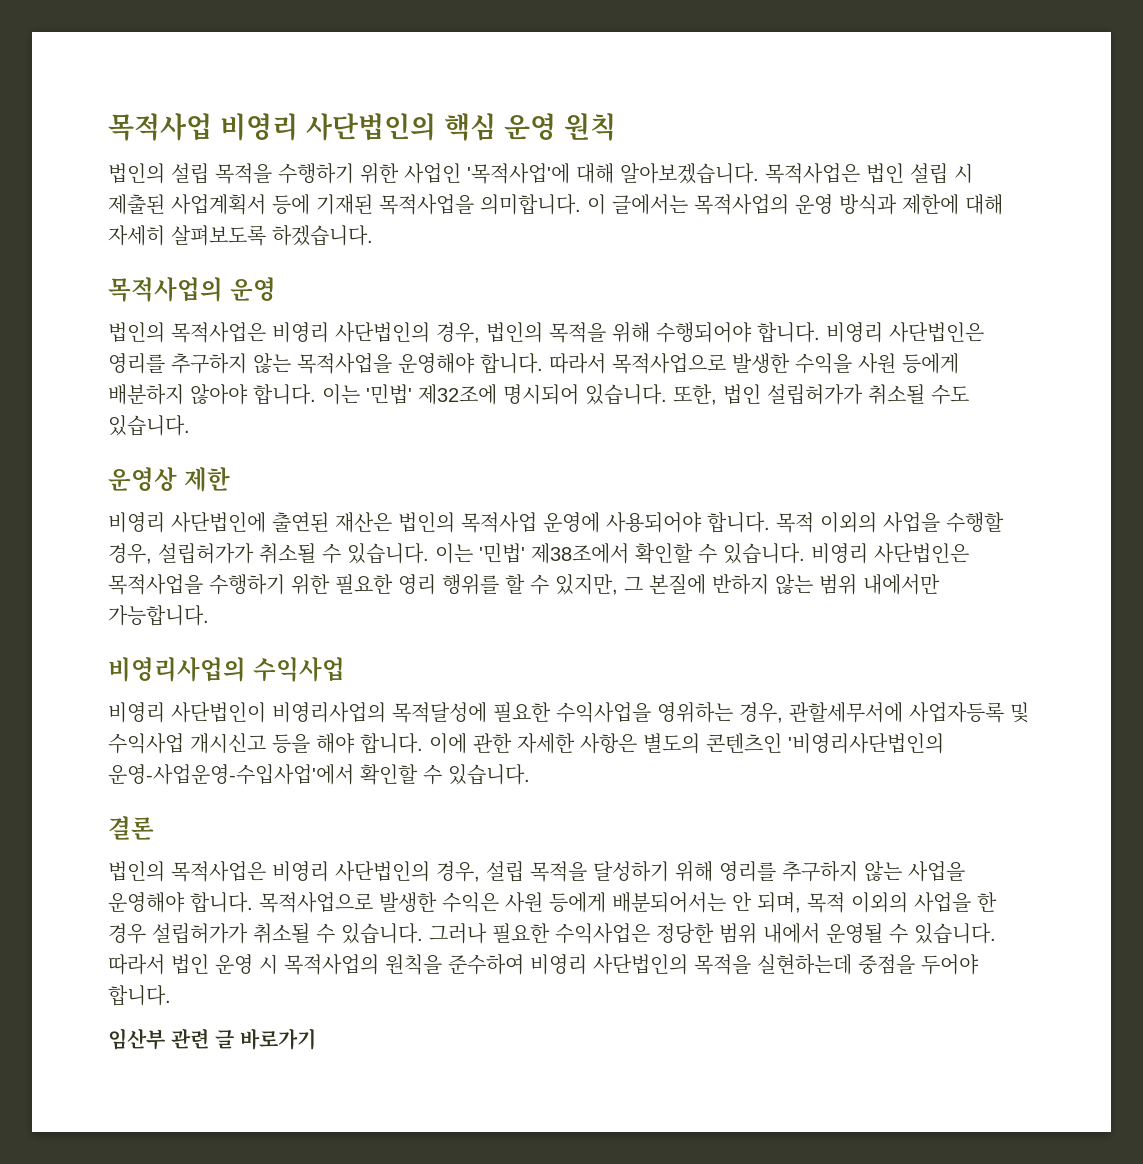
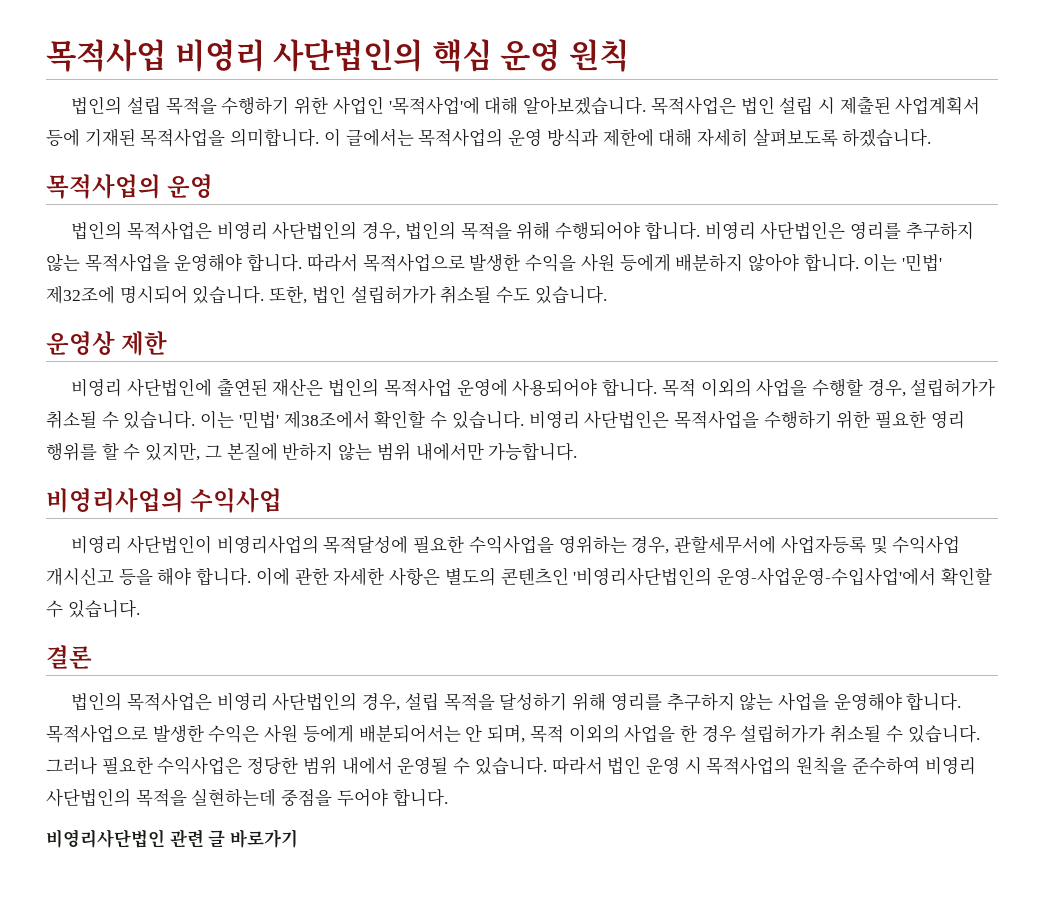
- 임산부 관련 글 바로가기
+ 비영리사단법인 관련 글 바로가기

